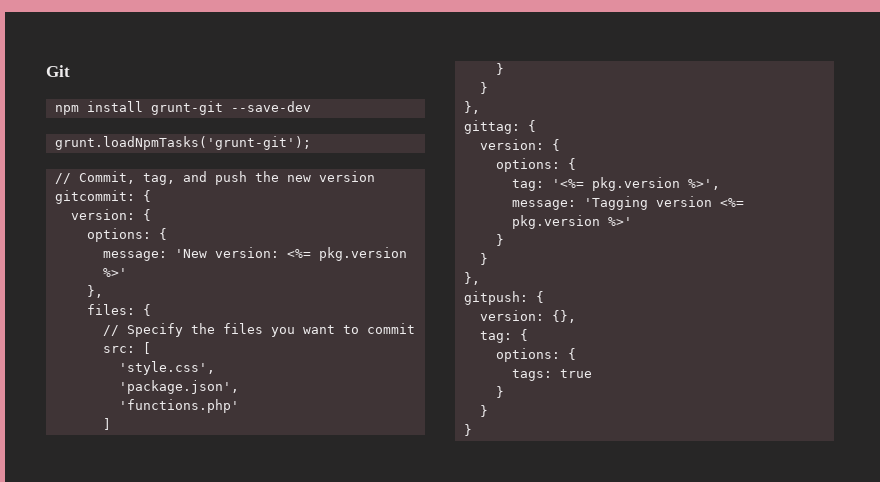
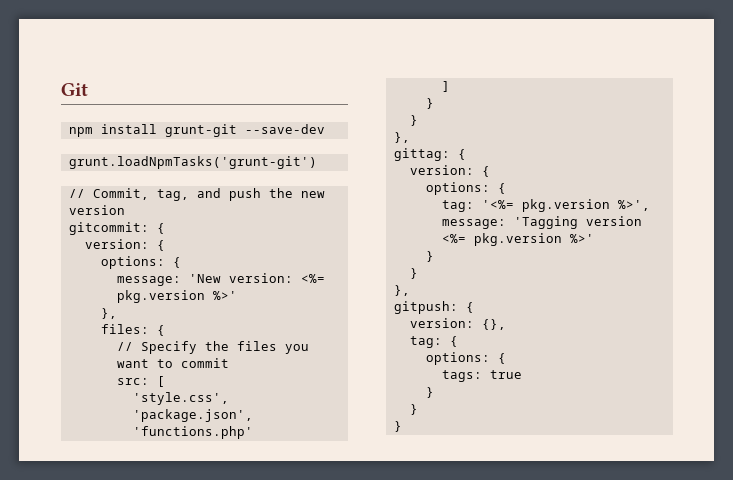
- grunt.loadNpmTasks('grunt-git');
+ grunt.loadNpmTasks('grunt-git')

